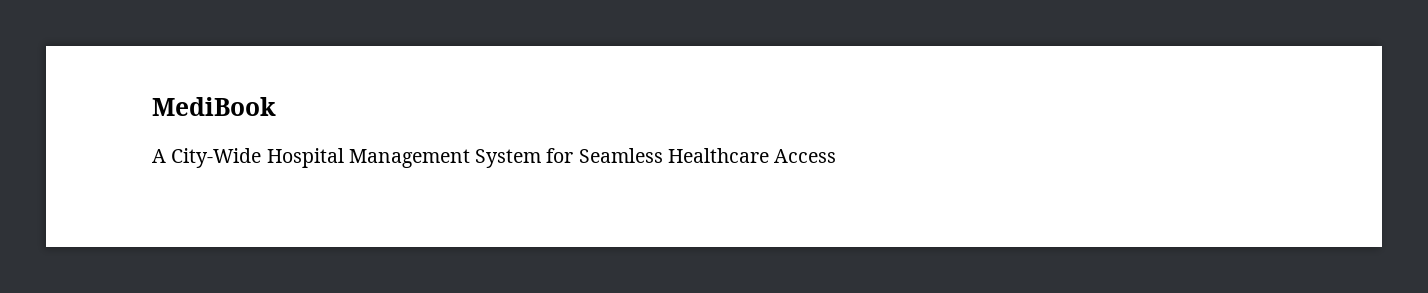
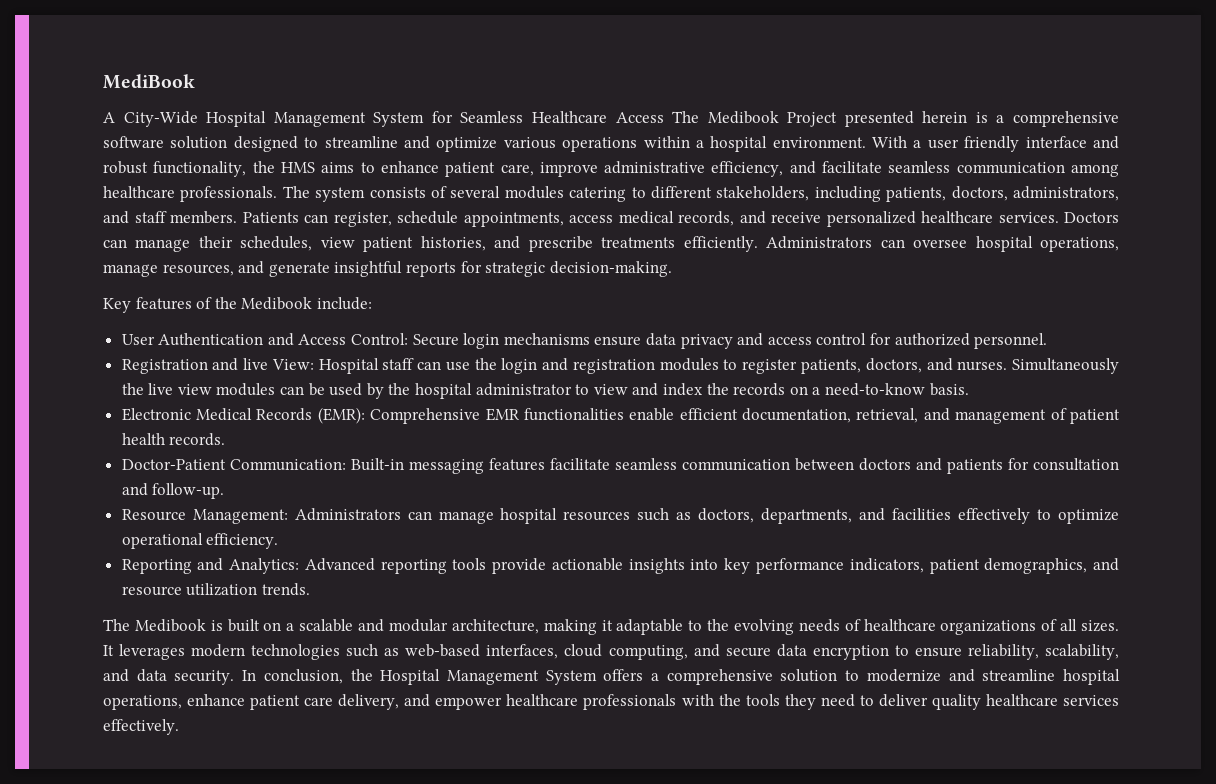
- A City-Wide Hospital Management System for Seamless Healthcare Access
+ A City-Wide Hospital Management System for Seamless Healthcare Access The Medibook Project presented herein is a comprehensive software solution designed to streamline and optimize various operations within a hospital environment. With a user friendly interface and robust functionality, the HMS aims to enhance patient care, improve administrative efficiency, and facilitate seamless communication among healthcare professionals. The system consists of several modules catering to different stakeholders, including patients, doctors, administrators, and staff members. Patients can register, schedule appointments, access medical records, and receive personalized healthcare services. Doctors can manage their schedules, view patient histories, and prescribe treatments efficiently. Administrators can oversee hospital operations, manage resources, and generate insightful reports for strategic decision-making.
+ Key features of the Medibook include:
+ User Authentication and Access Control: Secure login mechanisms ensure data privacy and access control for authorized personnel.
+ Registration and live View: Hospital staff can use the login and registration modules to register patients, doctors, and nurses. Simultaneously the live view modules can be used by the hospital administrator to view and index the records on a need-to-know basis.
+ Electronic Medical Records (EMR): Comprehensive EMR functionalities enable efficient documentation, retrieval, and management of patient health records.
+ Doctor-Patient Communication: Built-in messaging features facilitate seamless communication between doctors and patients for consultation and follow-up.
+ Resource Management: Administrators can manage hospital resources such as doctors, departments, and facilities effectively to optimize operational efficiency.
+ Reporting and Analytics: Advanced reporting tools provide actionable insights into key performance indicators, patient demographics, and resource utilization trends.
+ The Medibook is built on a scalable and modular architecture, making it adaptable to the evolving needs of healthcare organizations of all sizes. It leverages modern technologies such as web-based interfaces, cloud computing, and secure data encryption to ensure reliability, scalability, and data security. In conclusion, the Hospital Management System offers a comprehensive solution to modernize and streamline hospital operations, enhance patient care delivery, and empower healthcare professionals with the tools they need to deliver quality healthcare services effectively.

